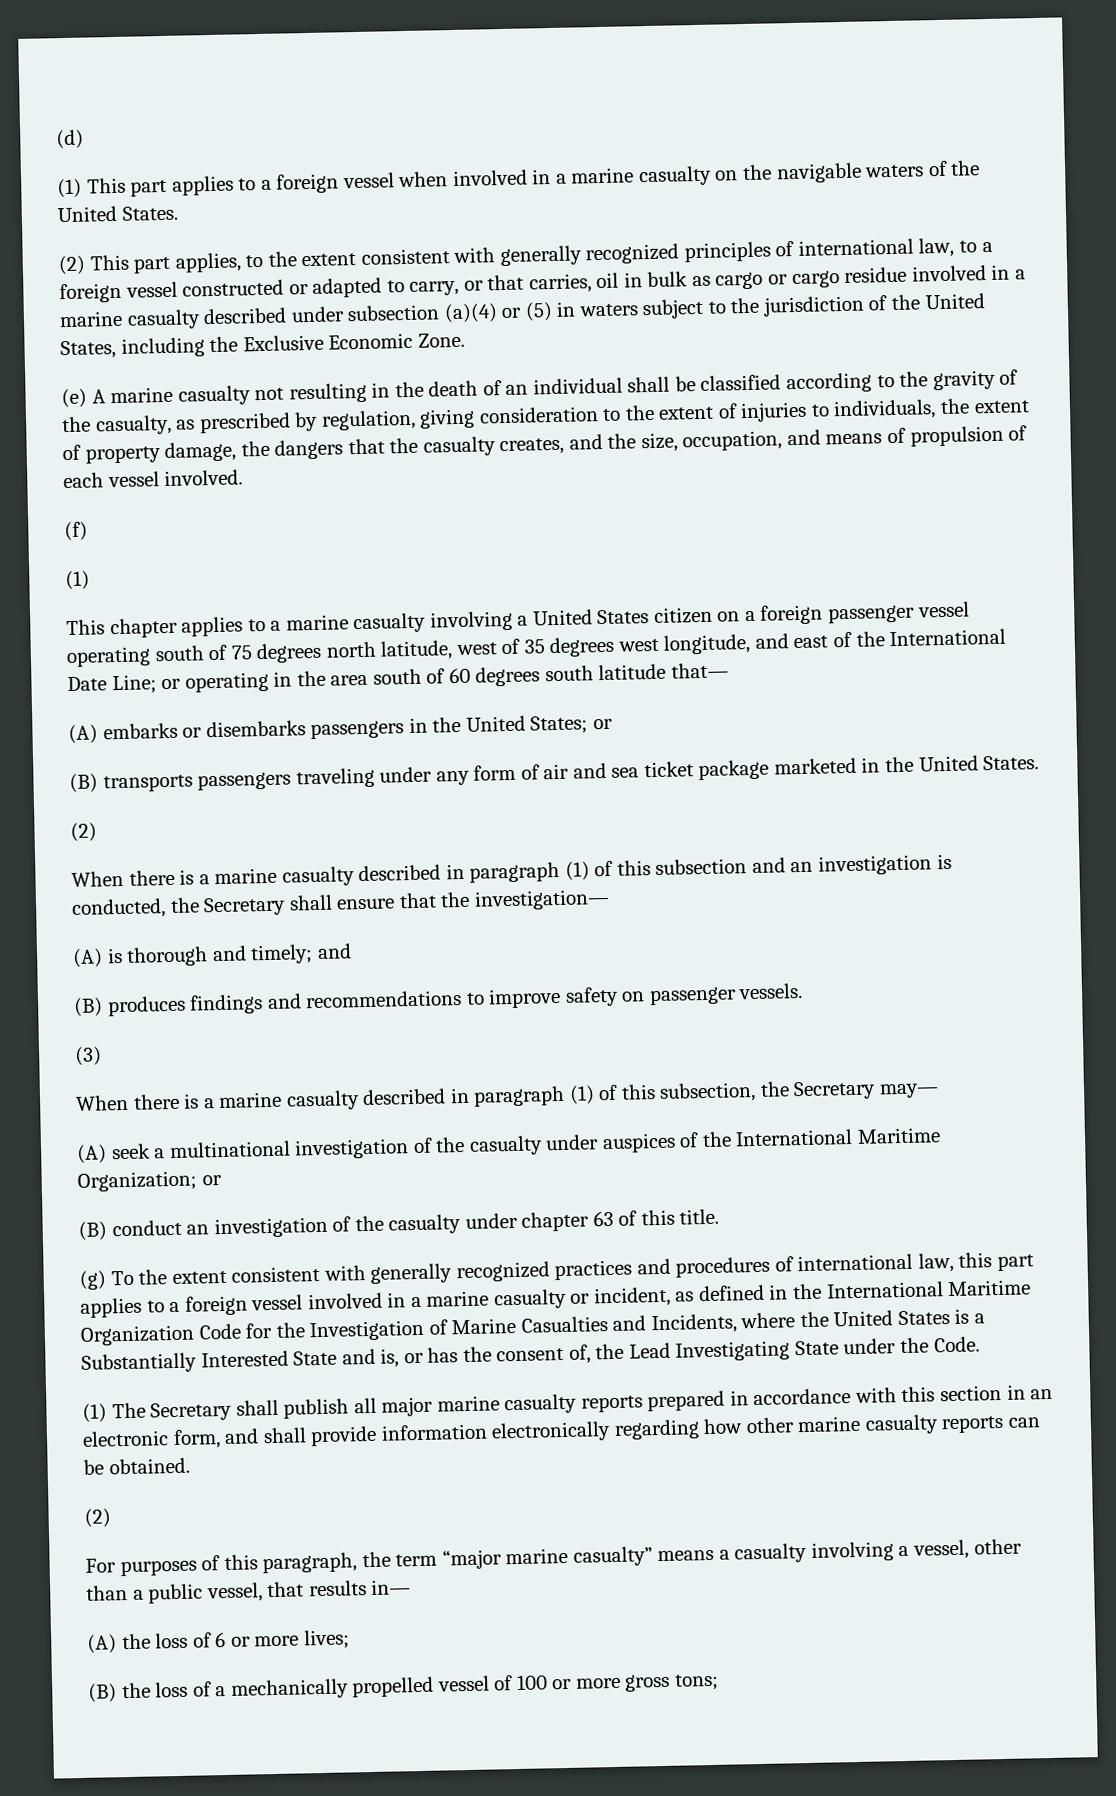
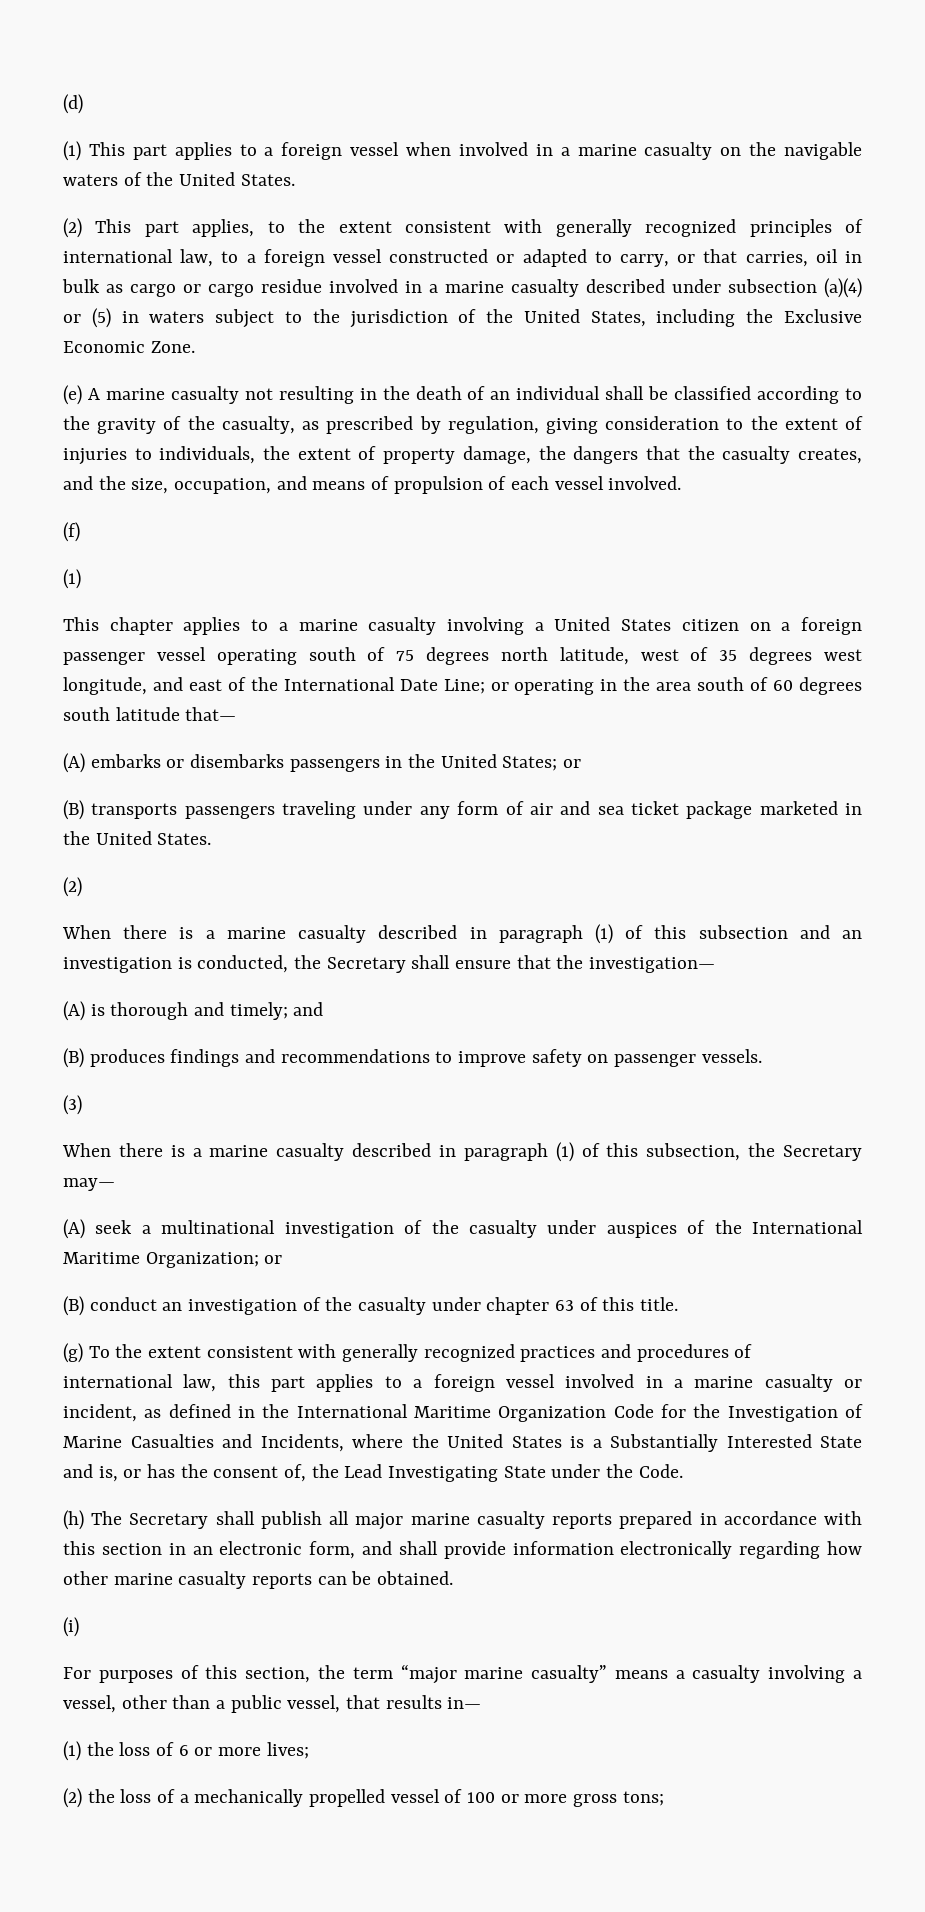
- (1) The Secretary shall publish all major marine casualty reports prepared in accordance with this section in an electronic form, and shall provide information electronically regarding how other marine casualty reports can be obtained.
- (2)
+ (h) The Secretary shall publish all major marine casualty reports prepared in accordance with this section in an electronic form, and shall provide information electronically regarding how other marine casualty reports can be obtained.
+ (i)
- For purposes of this paragraph, the term “major marine casualty” means a casualty involving a vessel, other than a public vessel, that results in—
+ For purposes of this section, the term “major marine casualty” means a casualty involving a vessel, other than a public vessel, that results in—
- (A) the loss of 6 or more lives;
+ (1) the loss of 6 or more lives;
- (B) the loss of a mechanically propelled vessel of 100 or more gross tons;
+ (2) the loss of a mechanically propelled vessel of 100 or more gross tons;

